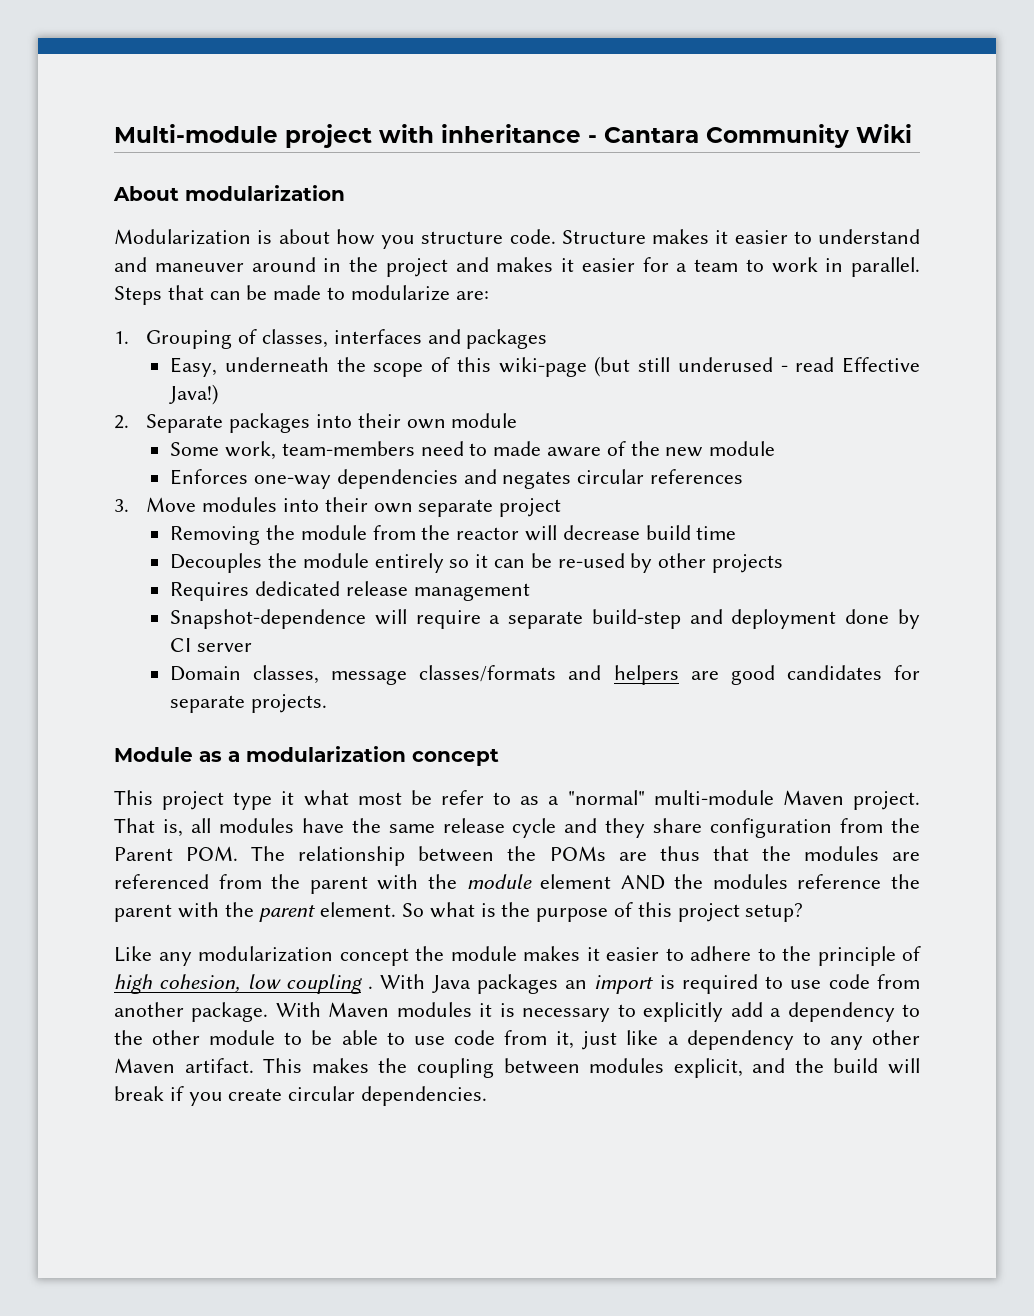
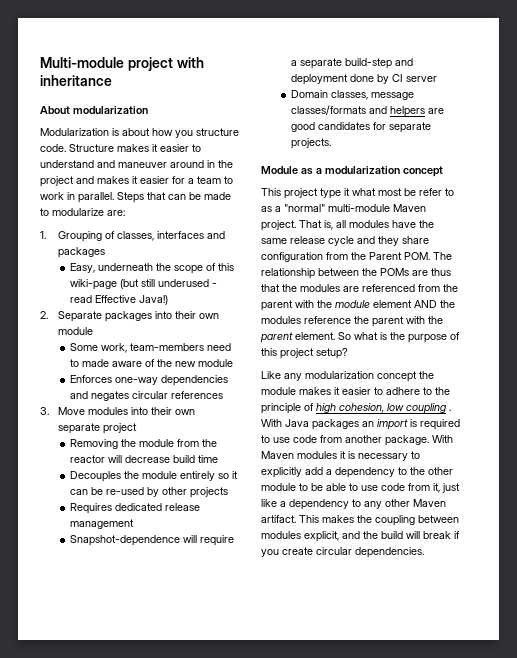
- Multi-module project with inheritance - Cantara Community Wiki
+ Multi-module project with inheritance

